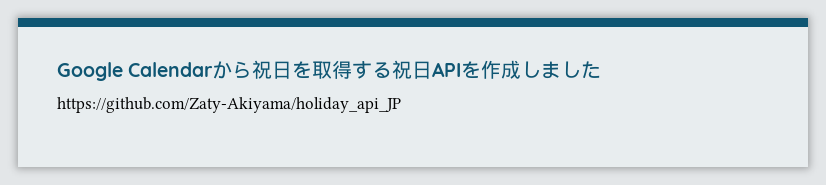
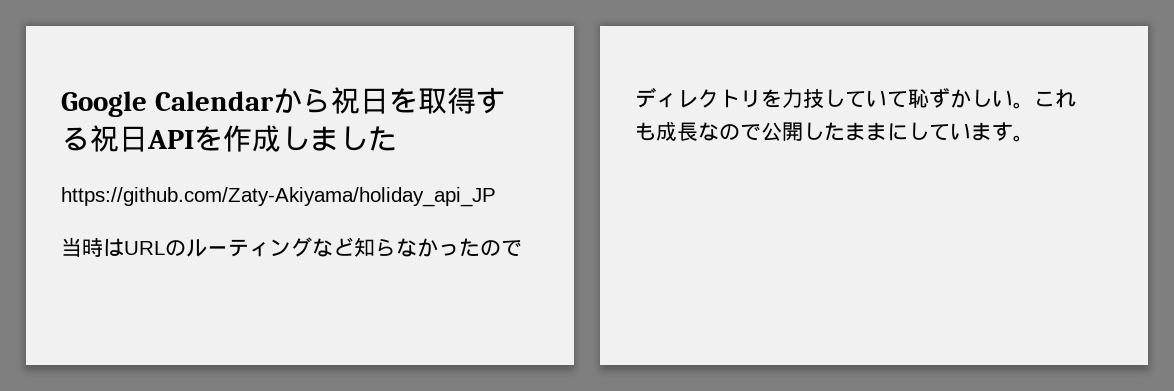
+ 当時はURLのルーティングなど知らなかったのでディレクトリを力技していて恥ずかしい。これも成長なので公開したままにしています。

